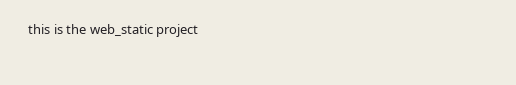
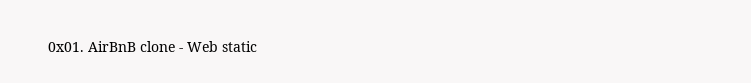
- this is the web_static project
+ 0x01. AirBnB clone - Web static

